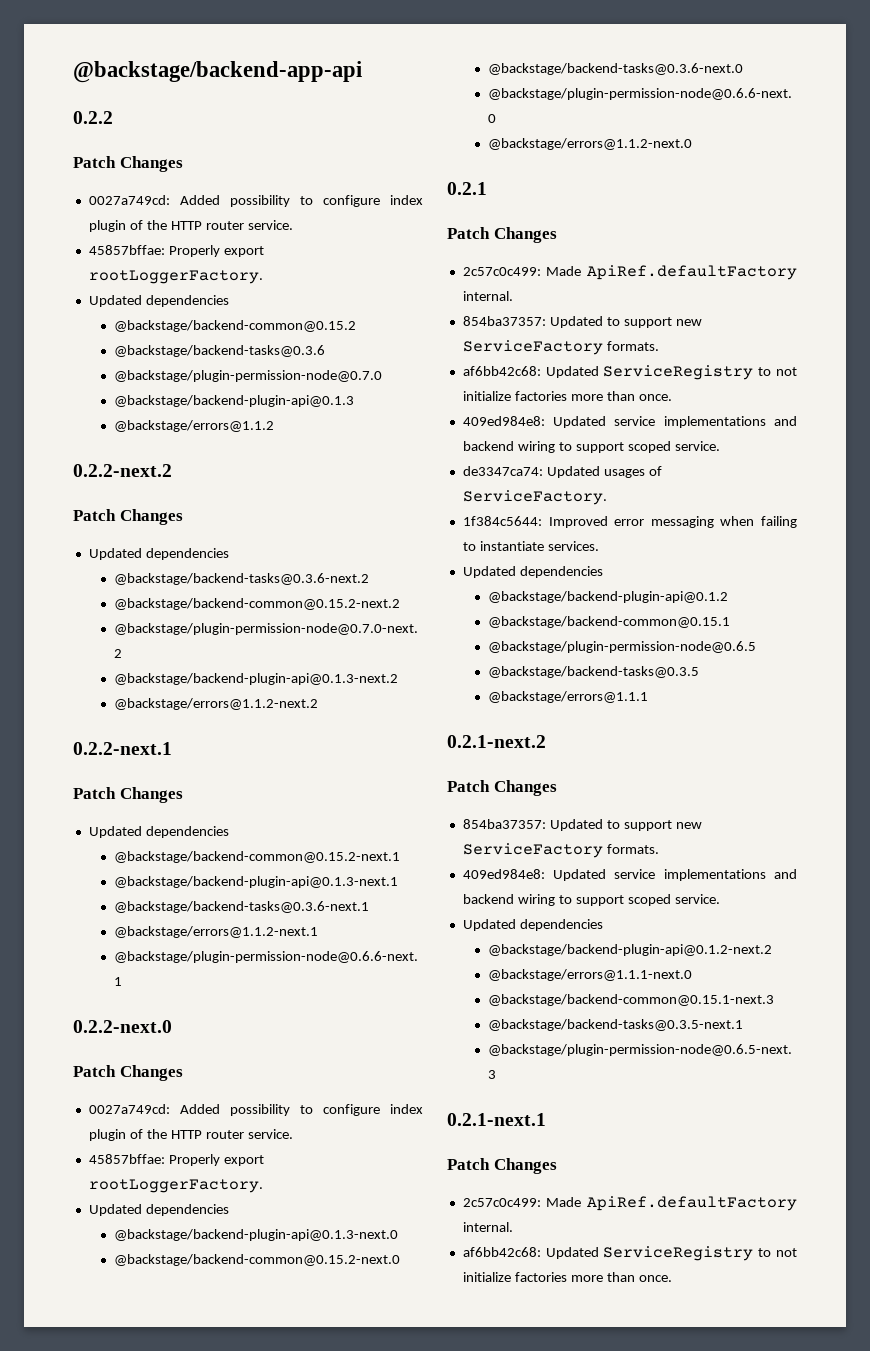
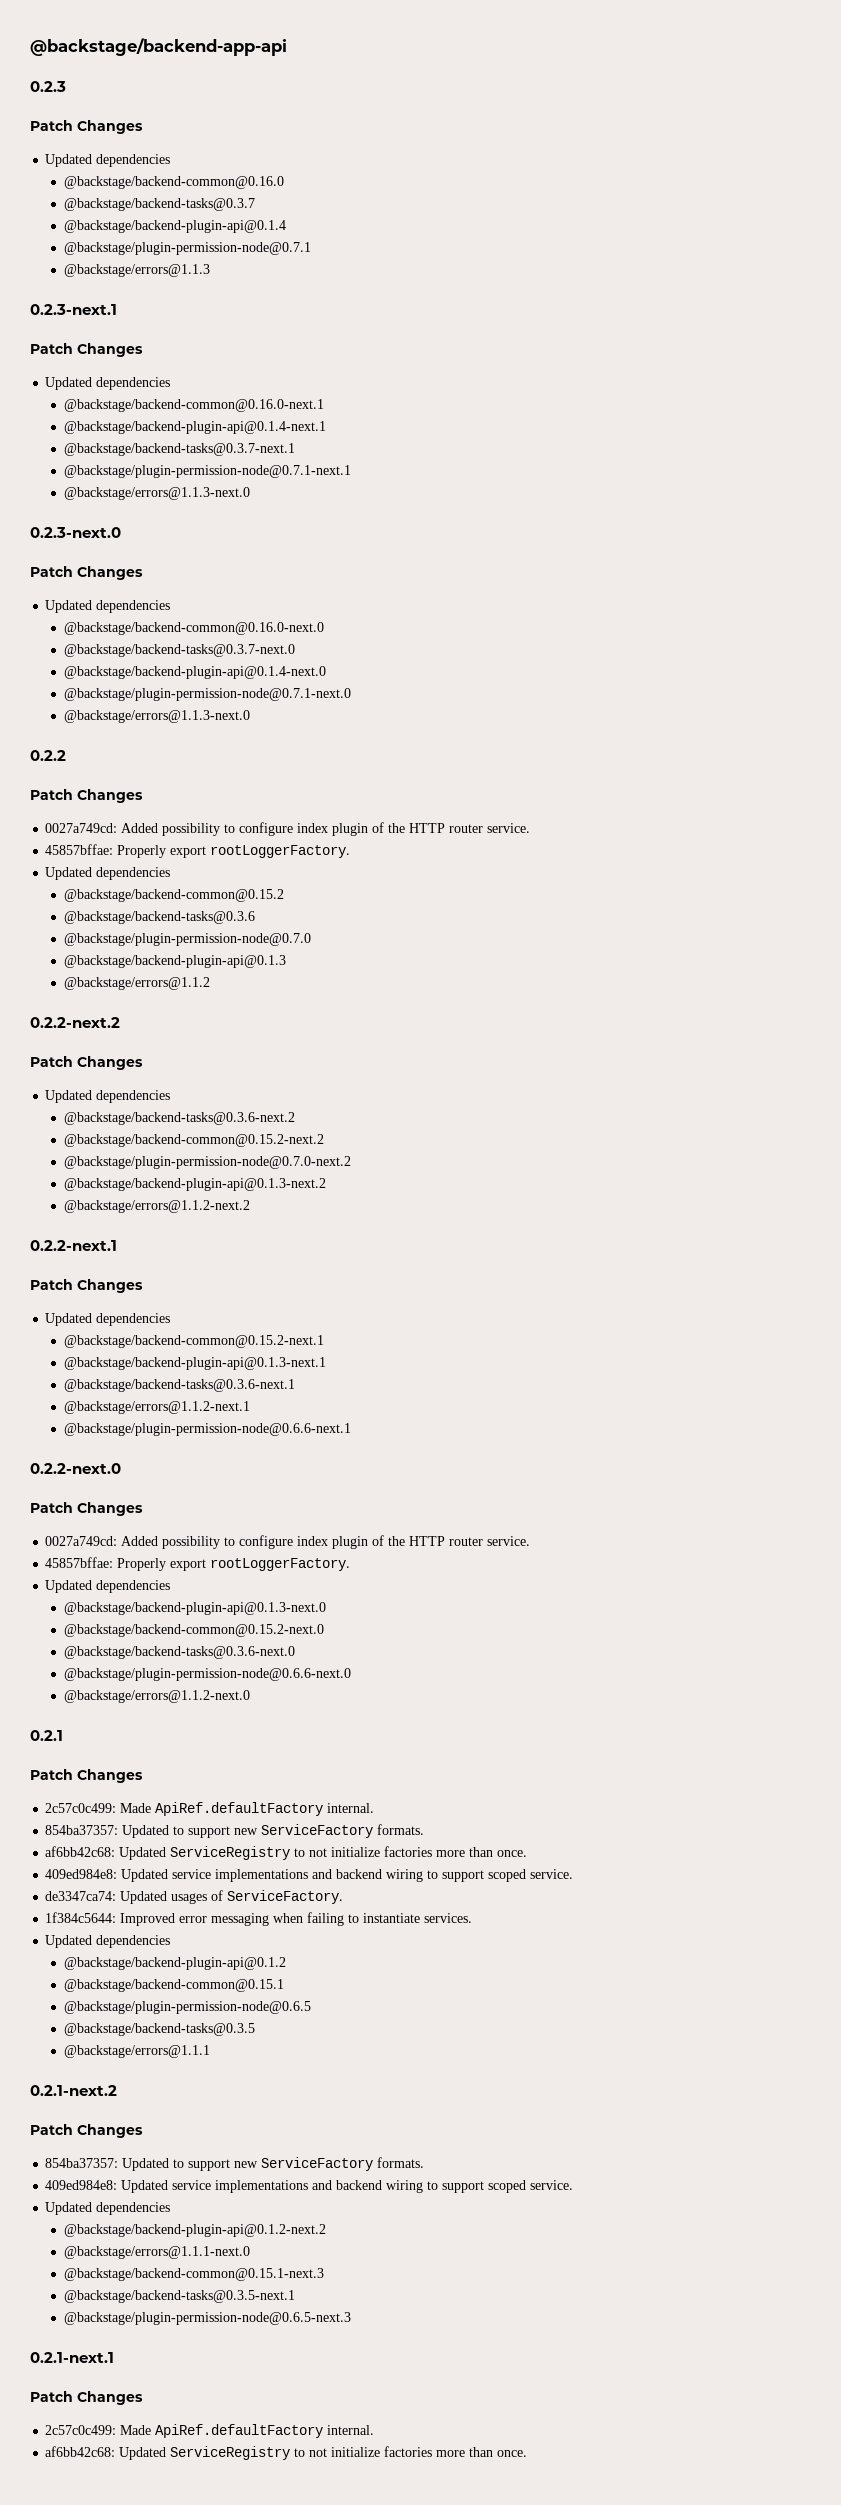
+ 0.2.3
+ Patch Changes
+ Updated dependencies
+ @backstage/backend-common@0.16.0
+ @backstage/backend-tasks@0.3.7
+ @backstage/backend-plugin-api@0.1.4
+ @backstage/plugin-permission-node@0.7.1
+ @backstage/errors@1.1.3
+ 0.2.3-next.1
+ Patch Changes
+ Updated dependencies
+ @backstage/backend-common@0.16.0-next.1
+ @backstage/backend-plugin-api@0.1.4-next.1
+ @backstage/backend-tasks@0.3.7-next.1
+ @backstage/plugin-permission-node@0.7.1-next.1
+ @backstage/errors@1.1.3-next.0
+ 0.2.3-next.0
+ Patch Changes
+ Updated dependencies
+ @backstage/backend-common@0.16.0-next.0
+ @backstage/backend-tasks@0.3.7-next.0
+ @backstage/backend-plugin-api@0.1.4-next.0
+ @backstage/plugin-permission-node@0.7.1-next.0
+ @backstage/errors@1.1.3-next.0

